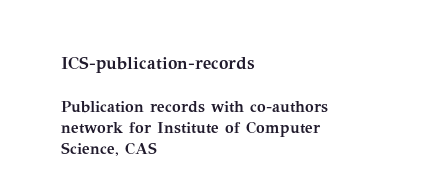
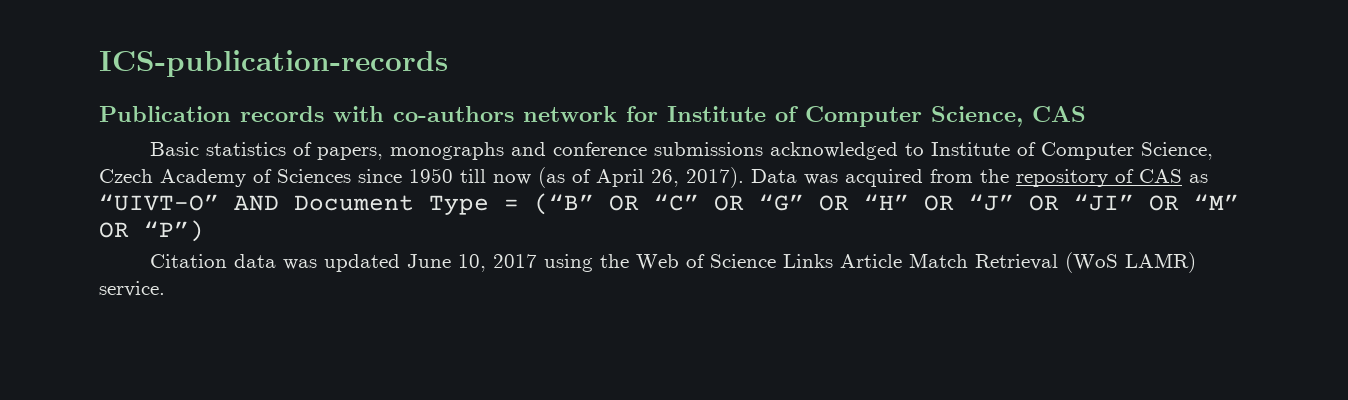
+ Basic statistics of papers, monographs and conference submissions acknowledged to Institute of Computer Science, Czech Academy of Sciences since 1950 till now (as of April 26, 2017). Data was acquired from the repository of CAS as “UIVT-O” AND Document Type = (“B” OR “C” OR “G” OR “H” OR “J” OR “JI” OR “M” OR “P”)
+ Citation data was updated June 10, 2017 using the Web of Science Links Article Match Retrieval (WoS LAMR) service.

